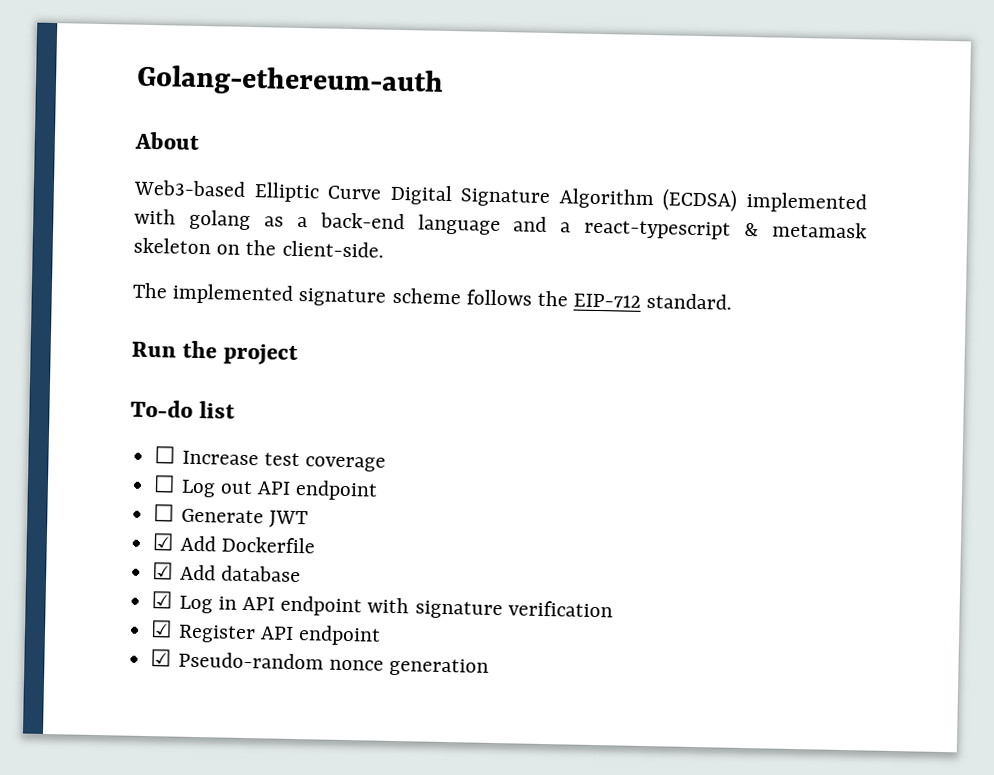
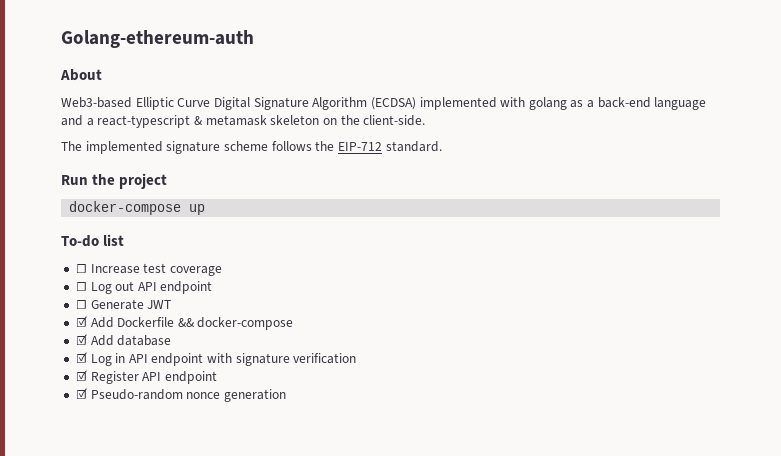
+ docker-compose up
- ☑ Add Dockerfile
+ ☑ Add Dockerfile && docker-compose

